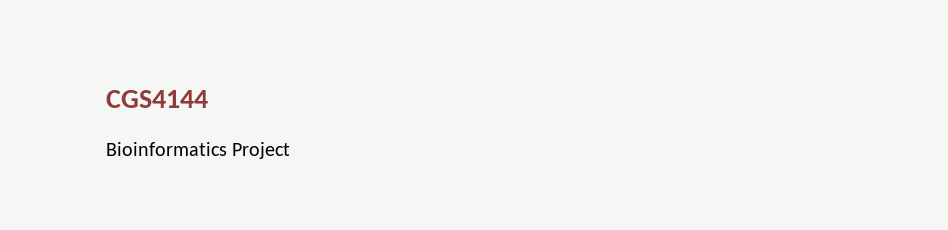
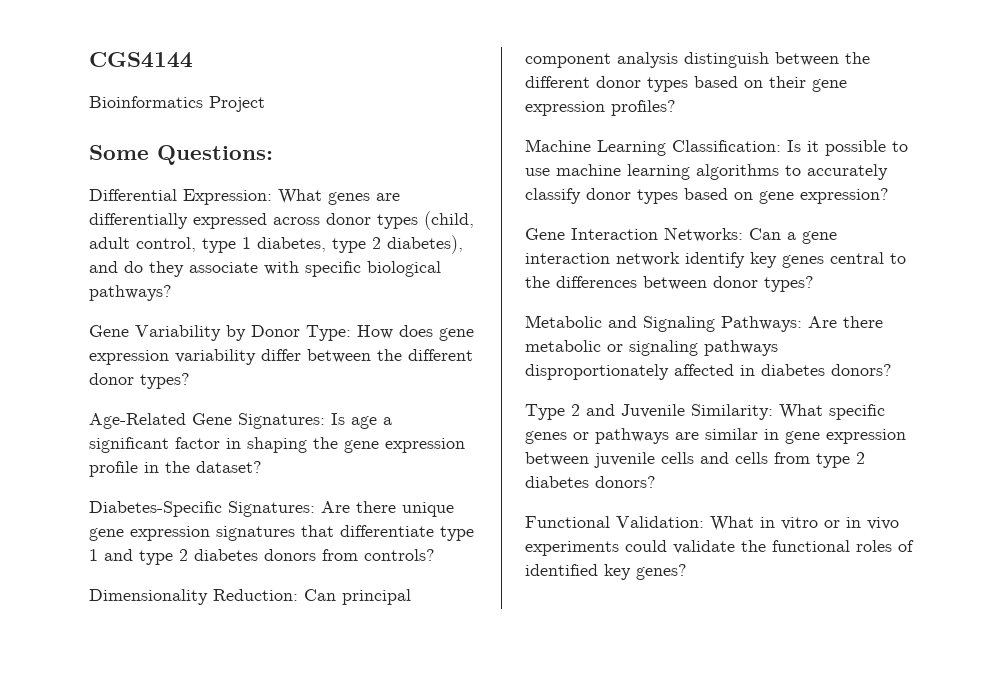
+ Some Questions:
+ Differential Expression: What genes are differentially expressed across donor types (child, adult control, type 1 diabetes, type 2 diabetes), and do they associate with specific biological pathways?
+ Gene Variability by Donor Type: How does gene expression variability differ between the different donor types?
+ Age-Related Gene Signatures: Is age a significant factor in shaping the gene expression profile in the dataset?
+ Diabetes-Specific Signatures: Are there unique gene expression signatures that differentiate type 1 and type 2 diabetes donors from controls?
+ Dimensionality Reduction: Can principal component analysis distinguish between the different donor types based on their gene expression profiles?
+ Machine Learning Classification: Is it possible to use machine learning algorithms to accurately classify donor types based on gene expression?
+ Gene Interaction Networks: Can a gene interaction network identify key genes central to the differences between donor types?
+ Metabolic and Signaling Pathways: Are there metabolic or signaling pathways disproportionately affected in diabetes donors?
+ Type 2 and Juvenile Similarity: What specific genes or pathways are similar in gene expression between juvenile cells and cells from type 2 diabetes donors?
+ Functional Validation: What in vitro or in vivo experiments could validate the functional roles of identified key genes?

